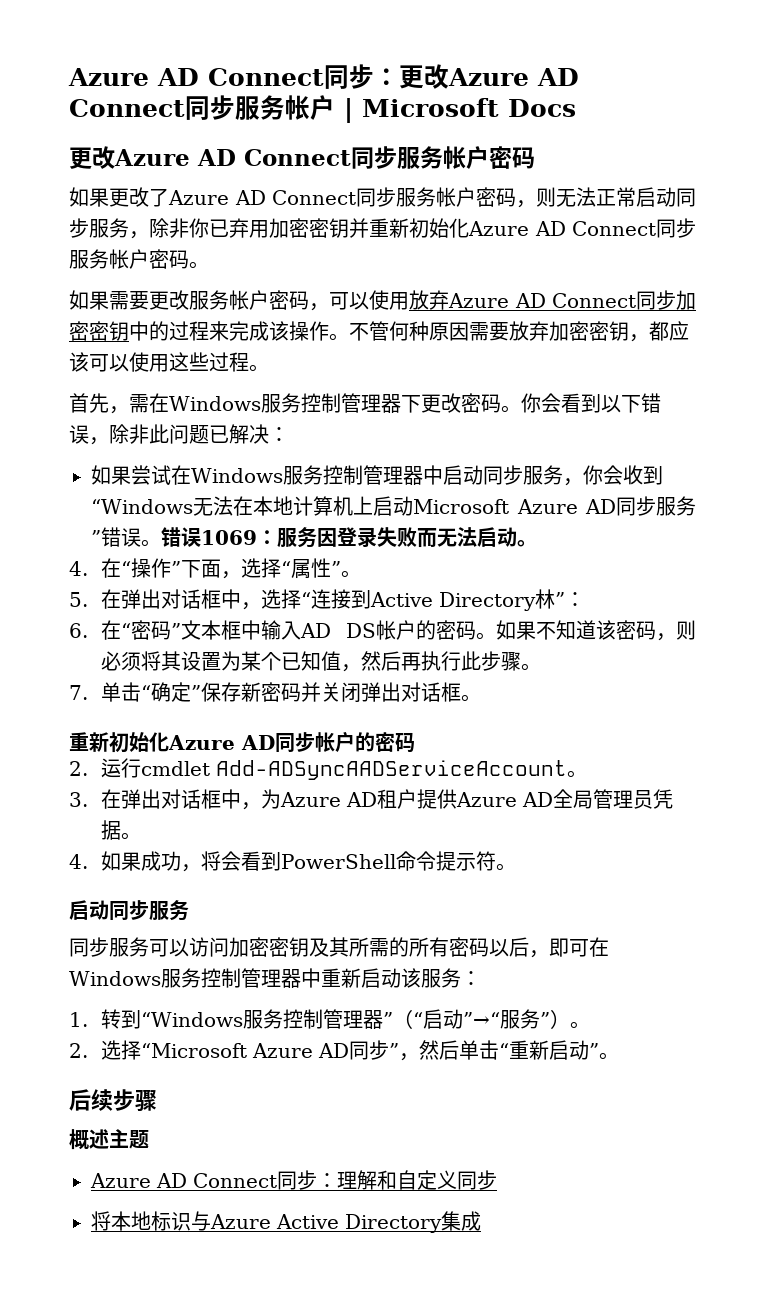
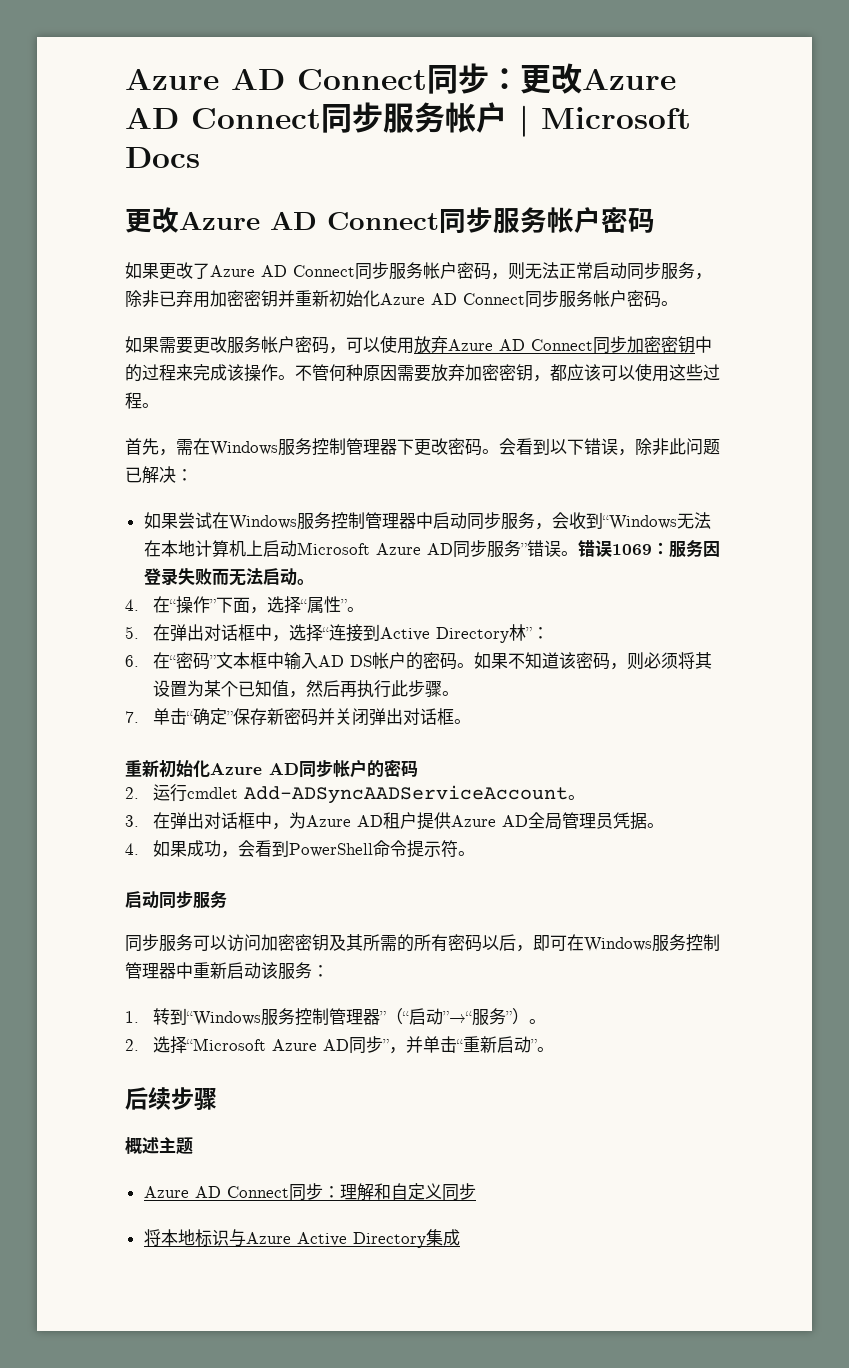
- 如果更改了Azure AD Connect同步服务帐户密码，则无法正常启动同步服务，除非你已弃用加密密钥并重新初始化Azure AD Connect同步服务帐户密码。
+ 如果更改了Azure AD Connect同步服务帐户密码，则无法正常启动同步服务，除非已弃用加密密钥并重新初始化Azure AD Connect同步服务帐户密码。
- 你会看到以下错误，除非此问题已解决：
+ 会看到以下错误，除非此问题已解决：
- 如果尝试在Windows服务控制管理器中启动同步服务，你会收到“Windows无法在本地计算机上启动Microsoft Azure AD同步服务”错误。
+ 如果尝试在Windows服务控制管理器中启动同步服务，会收到“Windows无法在本地计算机上启动Microsoft Azure AD同步服务”错误。
- 4.如果成功，将会看到PowerShell命令提示符。
+ 4.如果成功，会看到PowerShell命令提示符。
- 2.选择“Microsoft Azure AD同步”，然后单击“重新启动”。
+ 2.选择“Microsoft Azure AD同步”，并单击“重新启动”。

